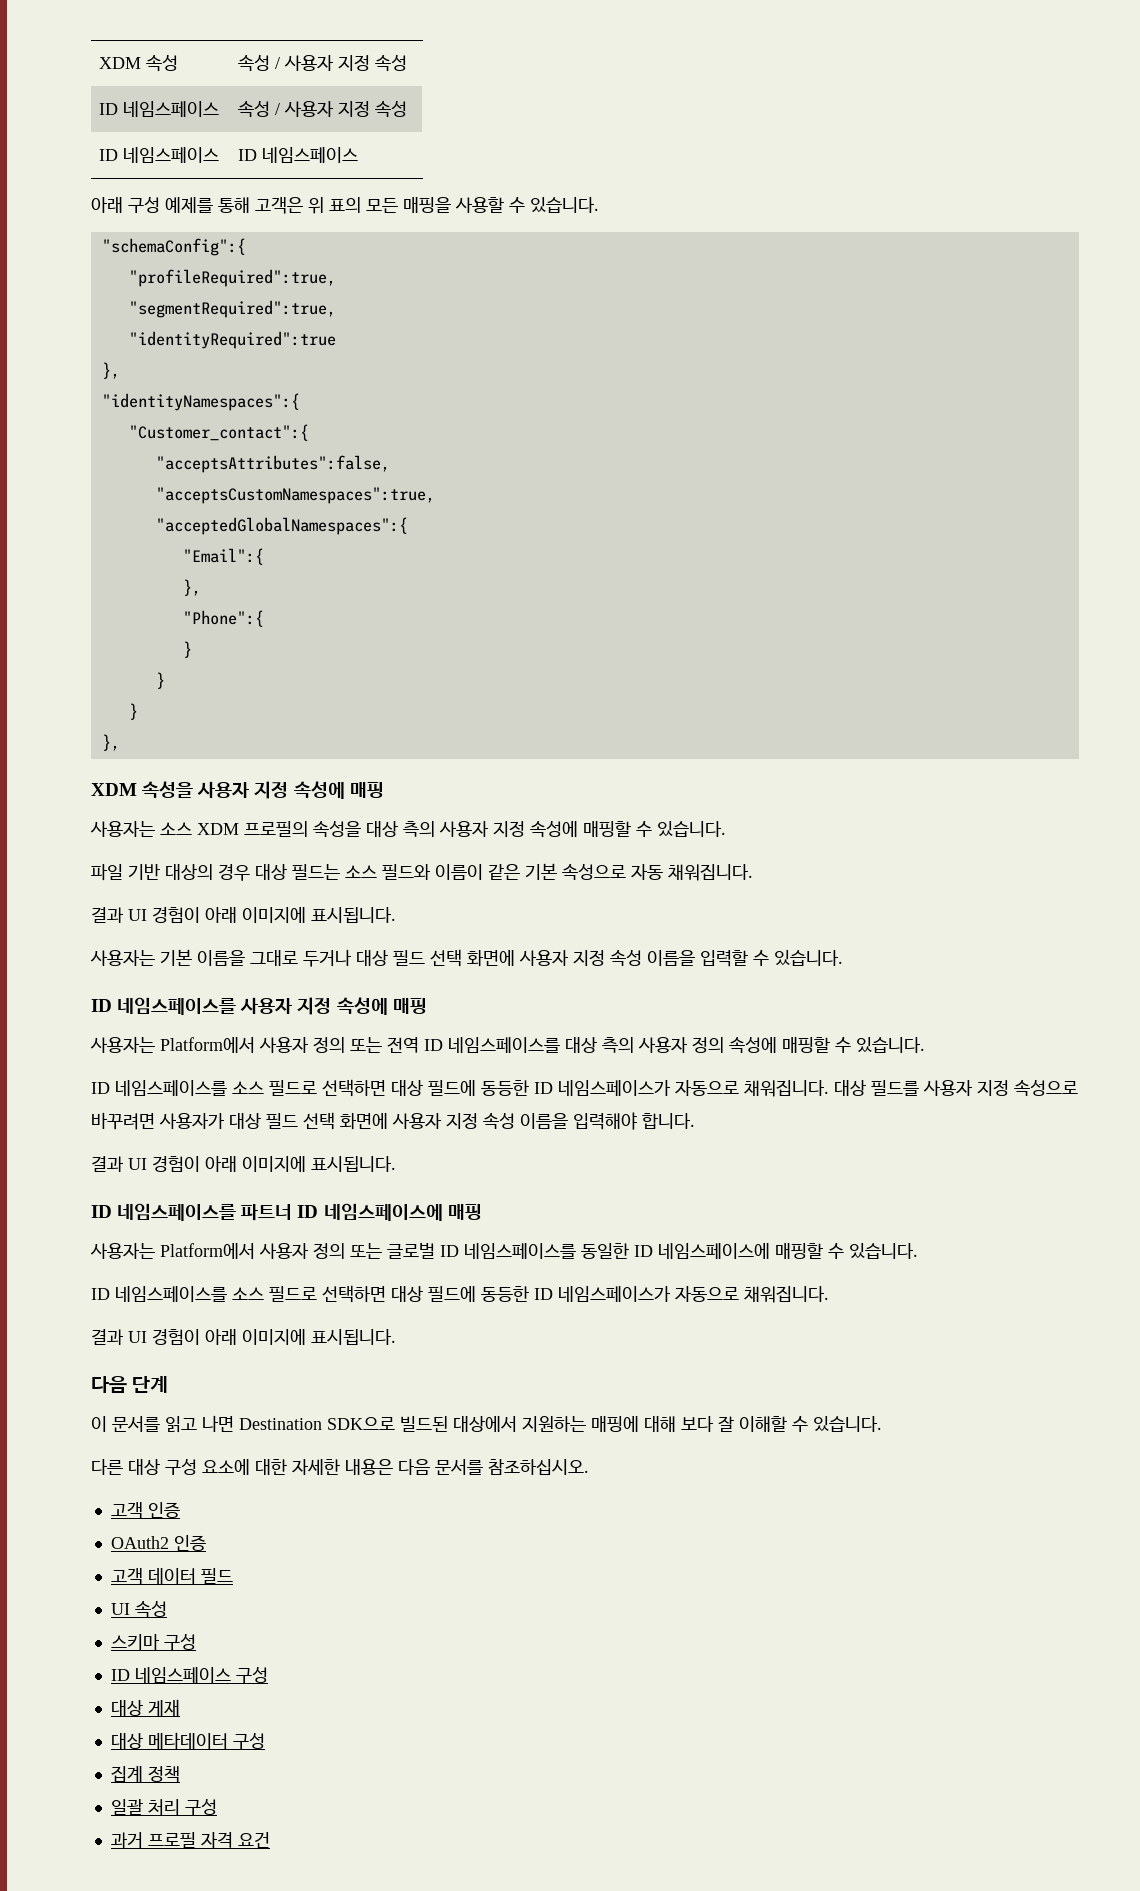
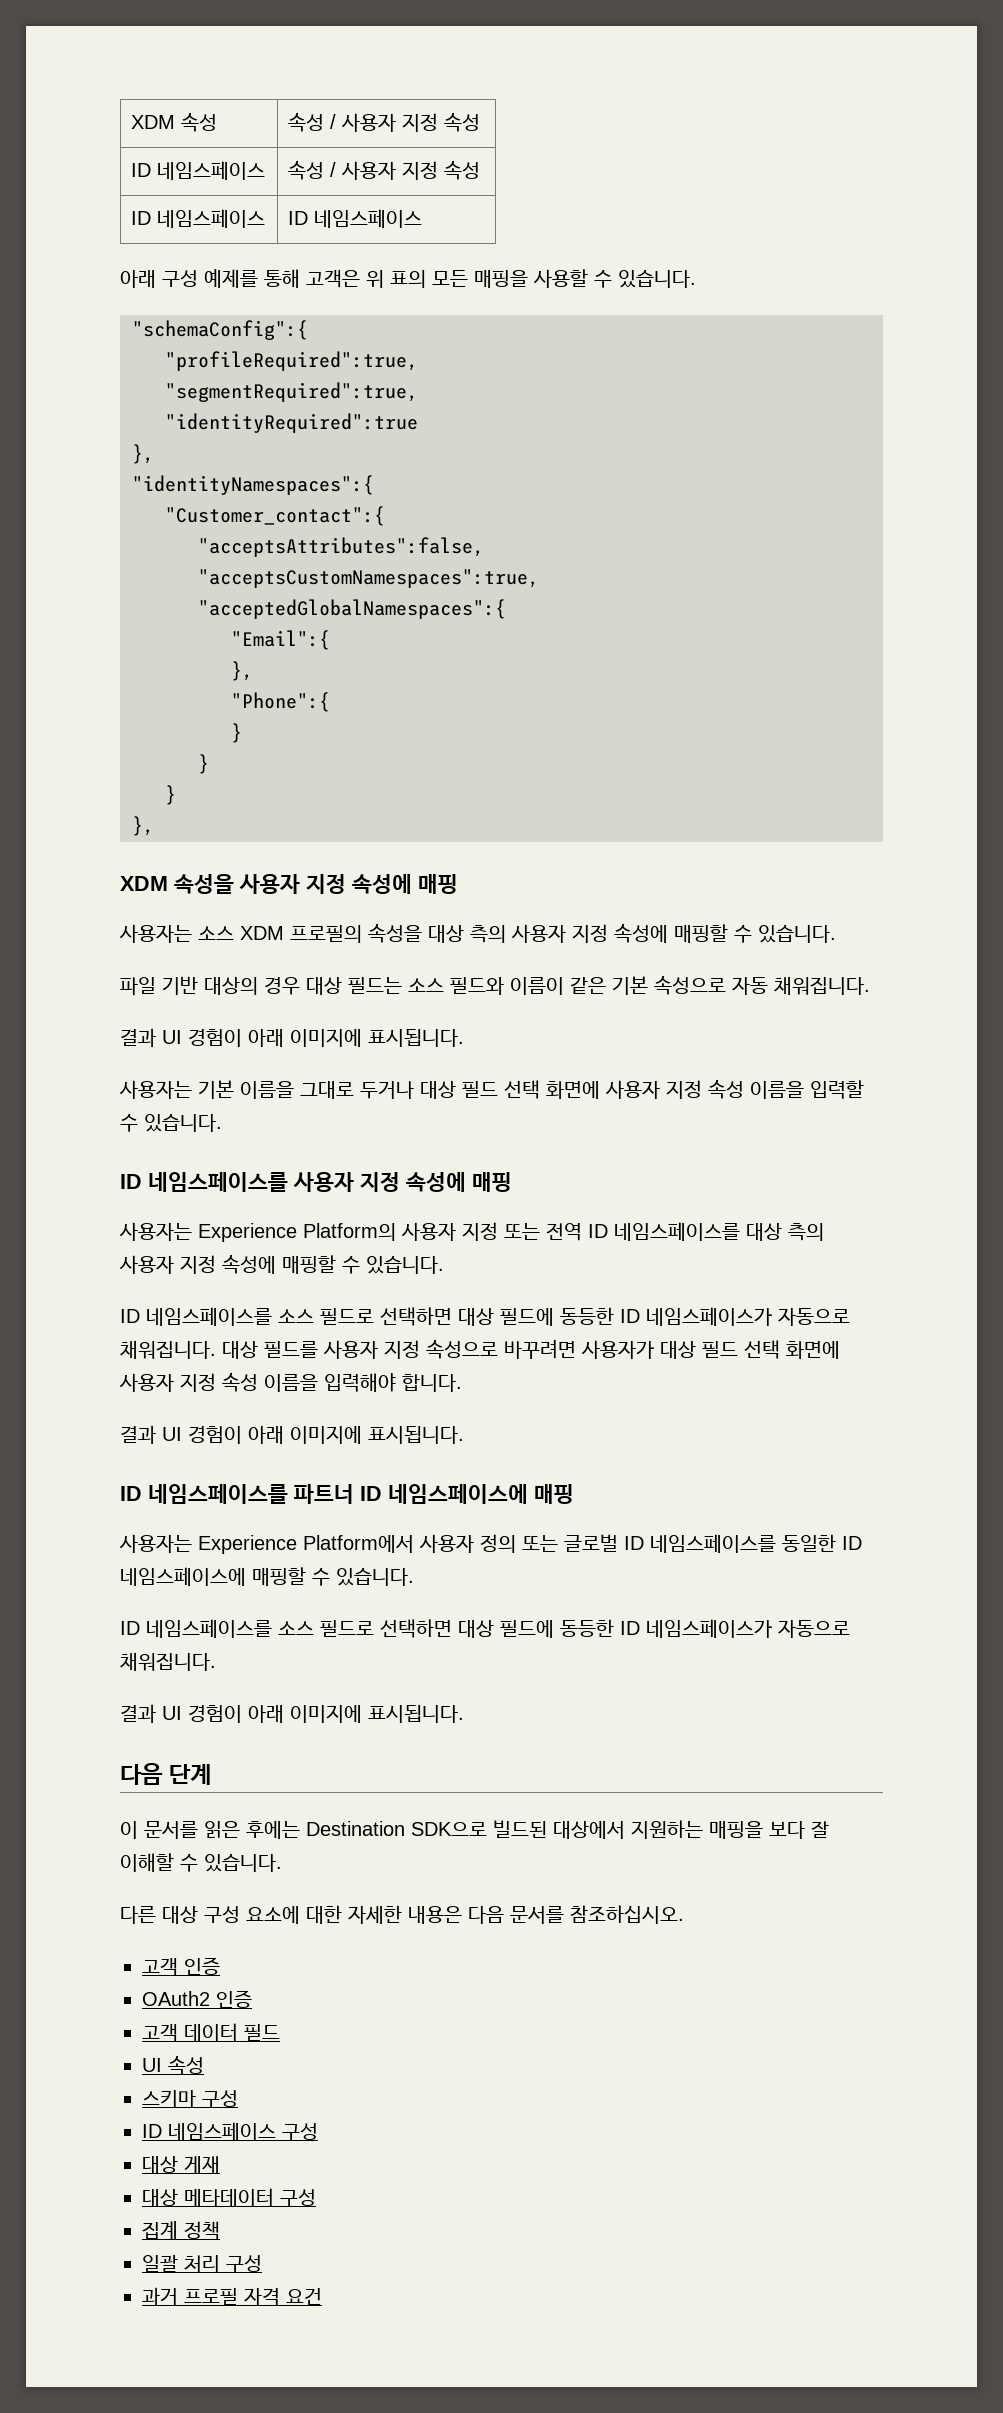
- 사용자는 Platform에서 사용자 정의 또는 전역 ID 네임스페이스를 대상 측의 사용자 정의 속성에 매핑할 수 있습니다.
+ 사용자는 Experience Platform의 사용자 지정 또는 전역 ID 네임스페이스를 대상 측의 사용자 지정 속성에 매핑할 수 있습니다.
- 사용자는 Platform에서 사용자 정의 또는 글로벌 ID 네임스페이스를 동일한 ID 네임스페이스에 매핑할 수 있습니다.
+ 사용자는 Experience Platform에서 사용자 정의 또는 글로벌 ID 네임스페이스를 동일한 ID 네임스페이스에 매핑할 수 있습니다.
- 이 문서를 읽고 나면 Destination SDK으로 빌드된 대상에서 지원하는 매핑에 대해 보다 잘 이해할 수 있습니다.
+ 이 문서를 읽은 후에는 Destination SDK으로 빌드된 대상에서 지원하는 매핑을 보다 잘 이해할 수 있습니다.

